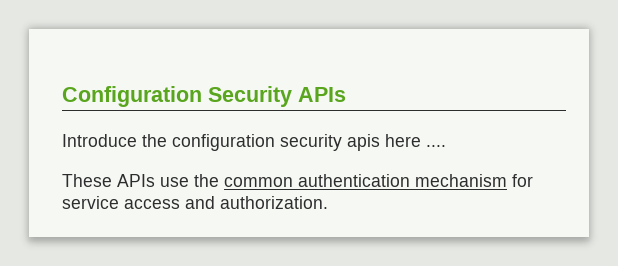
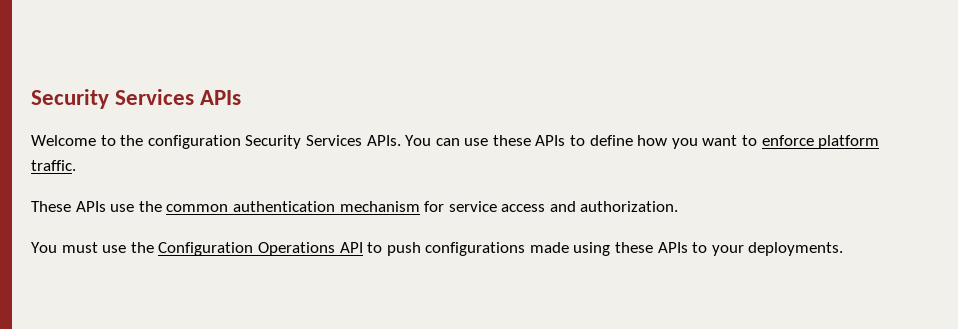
- Configuration Security APIs
+ Security Services APIs
- Introduce the configuration security apis here ....
+ Welcome to the configuration Security Services APIs. You can use these APIs to define how you want to enforce platform traffic.
+ You must use the Configuration Operations API to push configurations made using these APIs to your deployments.

